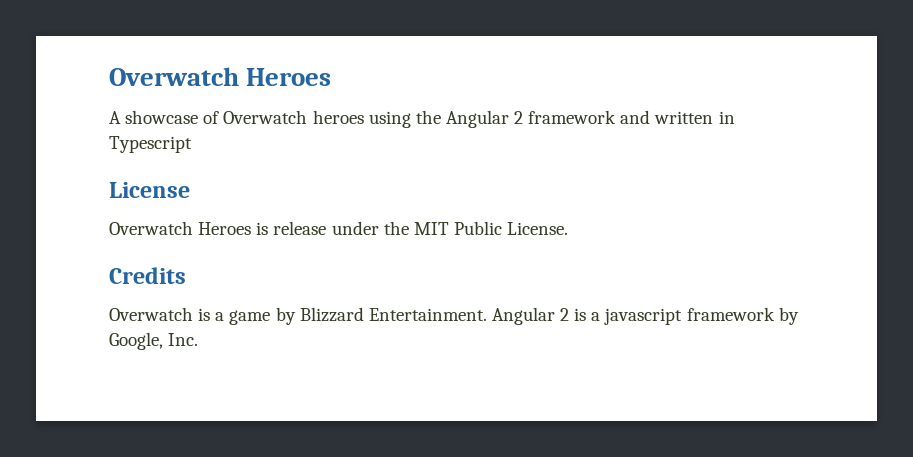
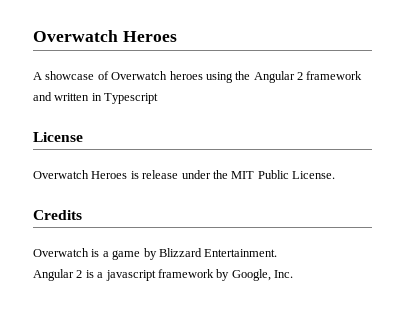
- Overwatch is a game by Blizzard Entertainment. Angular 2 is a javascript framework by Google, Inc.
+ Overwatch is a game by Blizzard Entertainment.
+ Angular 2 is a javascript framework by Google, Inc.

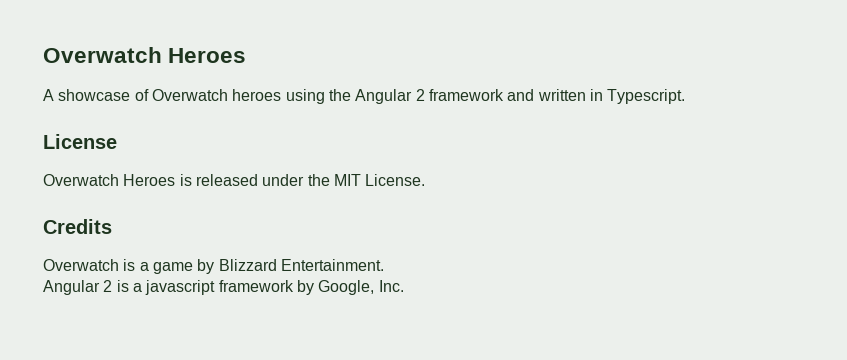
- A showcase of Overwatch heroes using the Angular 2 framework and written in Typescript
+ A showcase of Overwatch heroes using the Angular 2 framework and written in Typescript.
- Overwatch Heroes is release under the MIT Public License.
+ Overwatch Heroes is released under the MIT License.

